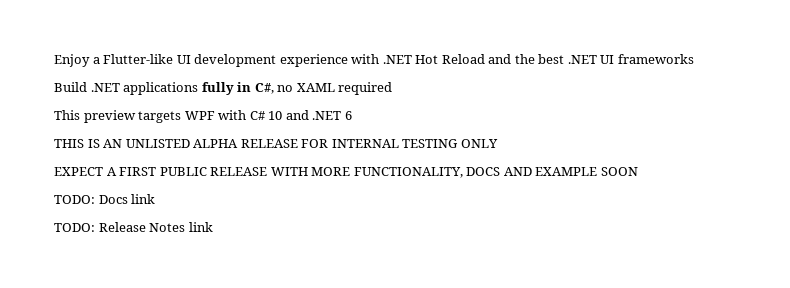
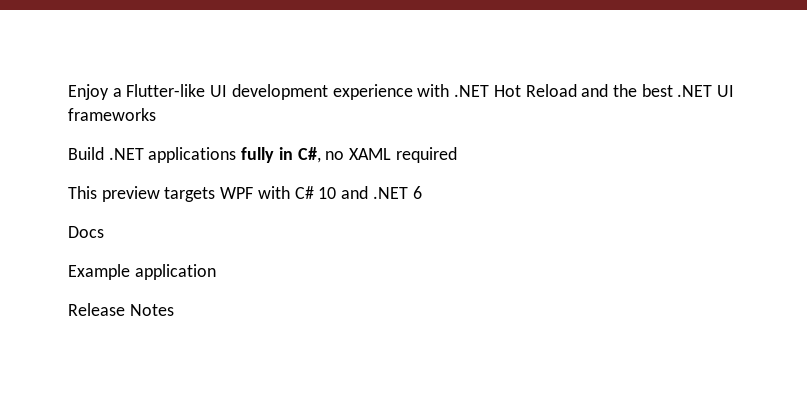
- THIS IS AN UNLISTED ALPHA RELEASE FOR INTERNAL TESTING ONLY
- EXPECT A FIRST PUBLIC RELEASE WITH MORE FUNCTIONALITY, DOCS AND EXAMPLE SOON
- TODO: Docs link
- TODO: Release Notes link
+ Docs
+ Example application
+ Release Notes

